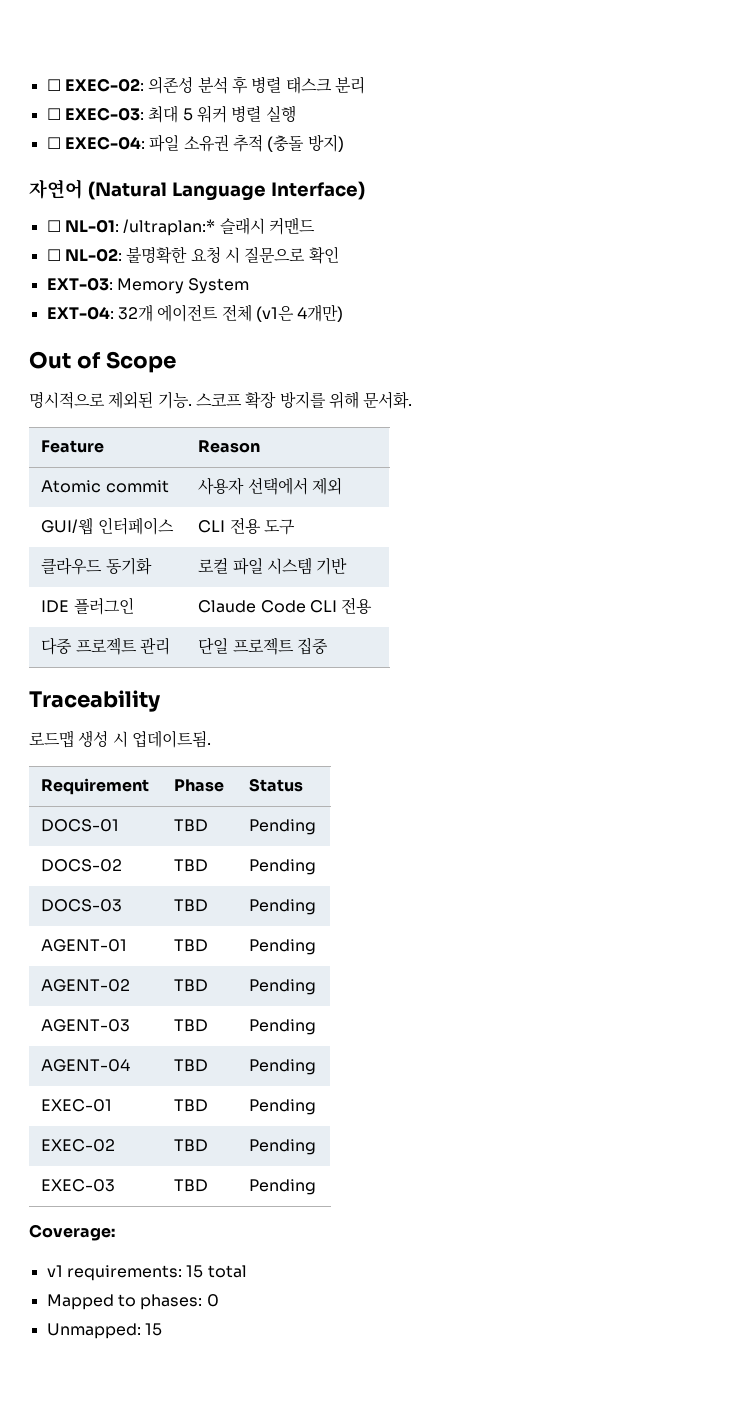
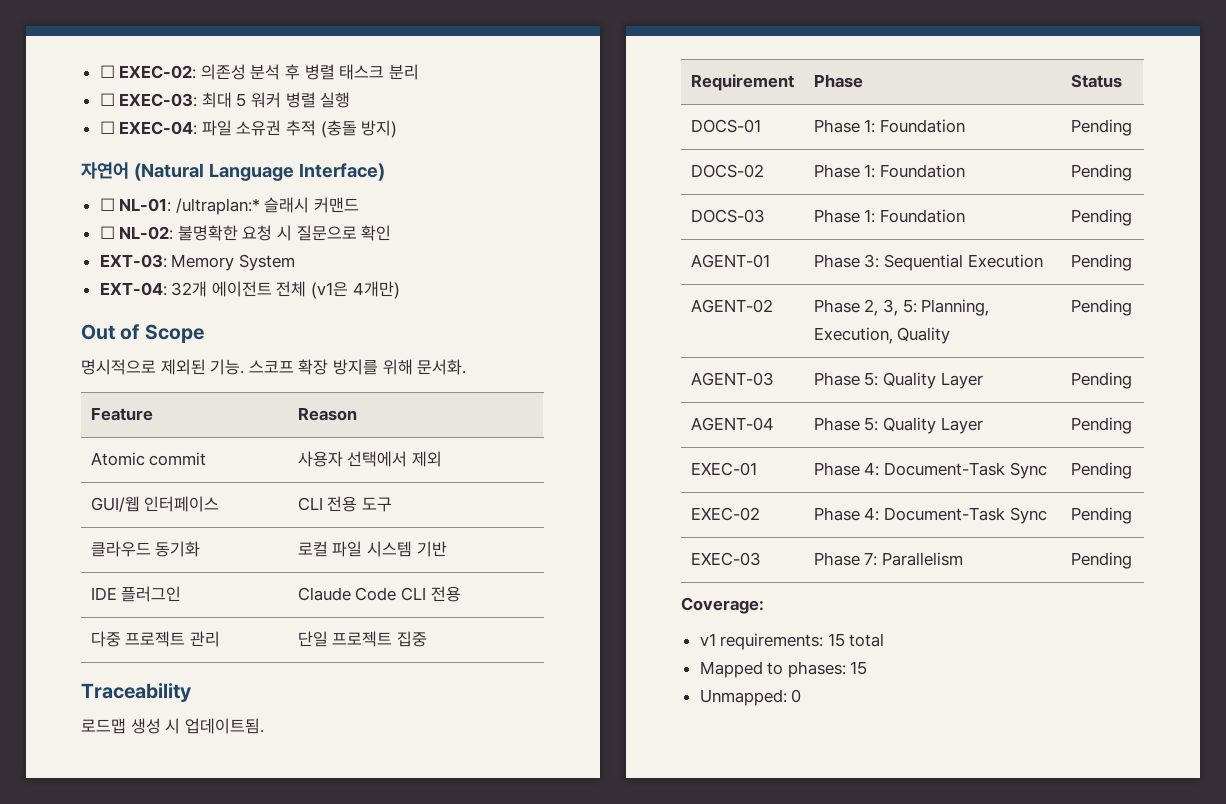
- DOCS-01 | TBD | Pending
+ DOCS-01 | Phase 1: Foundation | Pending
- DOCS-02 | TBD | Pending
+ DOCS-02 | Phase 1: Foundation | Pending
- DOCS-03 | TBD | Pending
+ DOCS-03 | Phase 1: Foundation | Pending
- AGENT-01 | TBD | Pending
- AGENT-02 | TBD | Pending
- AGENT-03 | TBD | Pending
- AGENT-04 | TBD | Pending
- EXEC-01 | TBD | Pending
- EXEC-02 | TBD | Pending
+ AGENT-01 | Phase 3: Sequential Execution | Pending
+ AGENT-02 | Phase 2, 3, 5: Planning, Execution, Quality | Pending
+ AGENT-03 | Phase 5: Quality Layer | Pending
+ AGENT-04 | Phase 5: Quality Layer | Pending
+ EXEC-01 | Phase 4: Document-Task Sync | Pending
+ EXEC-02 | Phase 4: Document-Task Sync | Pending
- EXEC-03 | TBD | Pending
+ EXEC-03 | Phase 7: Parallelism | Pending
- Mapped to phases: 0
+ Mapped to phases: 15
- Unmapped: 15
+ Unmapped: 0

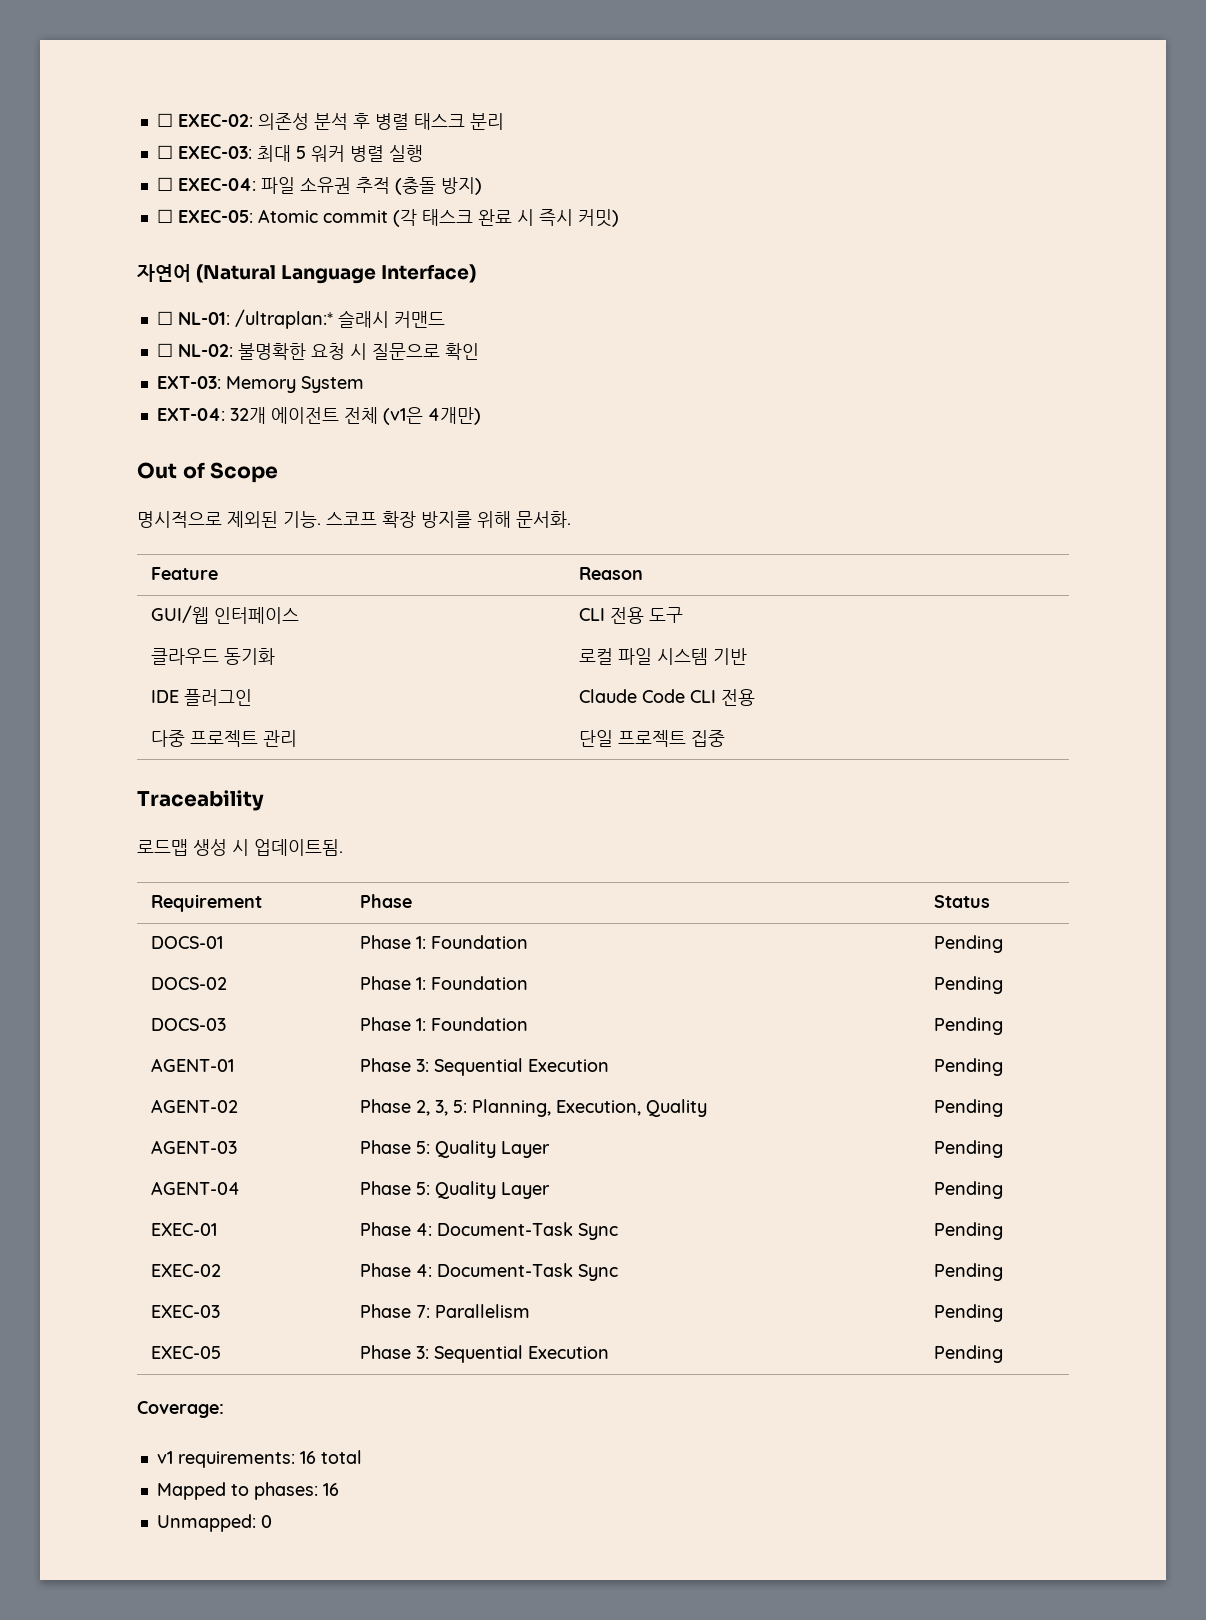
+ ☐ EXEC-05: Atomic commit (각 태스크 완료 시 즉시 커밋)
- Atomic commit | 사용자 선택에서 제외
+ EXEC-05 | Phase 3: Sequential Execution | Pending
- v1 requirements: 15 total
+ v1 requirements: 16 total
- Mapped to phases: 15
+ Mapped to phases: 16

